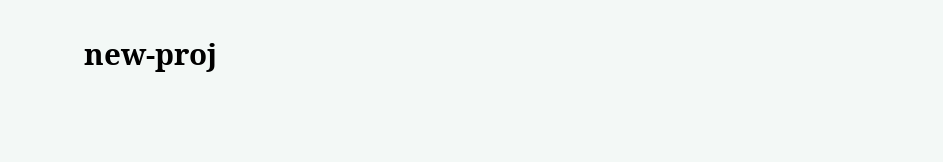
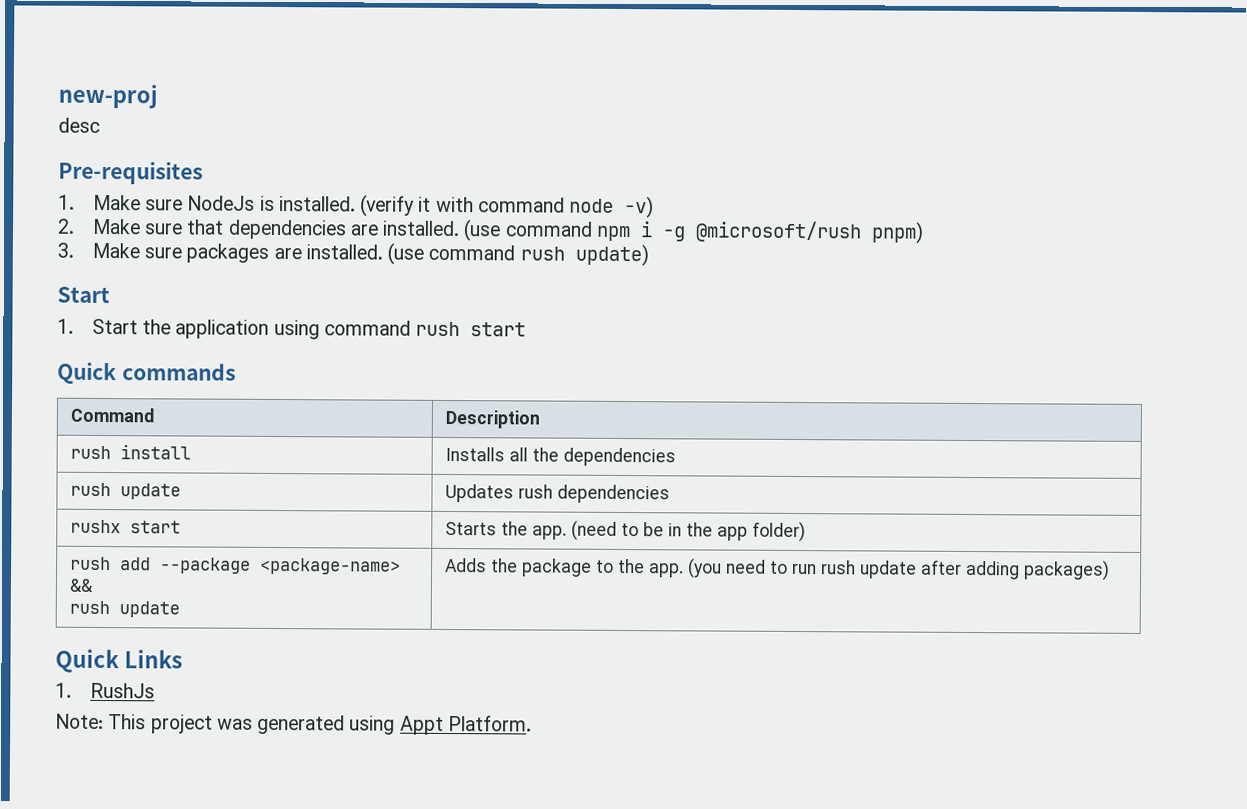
+ desc
+ Pre-requisites
+ 1. Make sure NodeJs is installed. (verify it with command node -v)
+ 2. Make sure that dependencies are installed. (use command npm i -g @microsoft/rush pnpm)
+ 3. Make sure packages are installed. (use command rush update)
+ Start
+ 1. Start the application using command rush start
+ Quick commands
+ Command | Description
+ rush install | Installs all the dependencies
+ rush update | Updates rush dependencies
+ rushx start | Starts the app. (need to be in the app folder)
+ rush add --package <package-name> &&
+ rush update | Adds the package to the app. (you need to run rush update after adding packages)
+ Quick Links
+ 1. RushJs
+ Note: This project was generated using Appt Platform.

